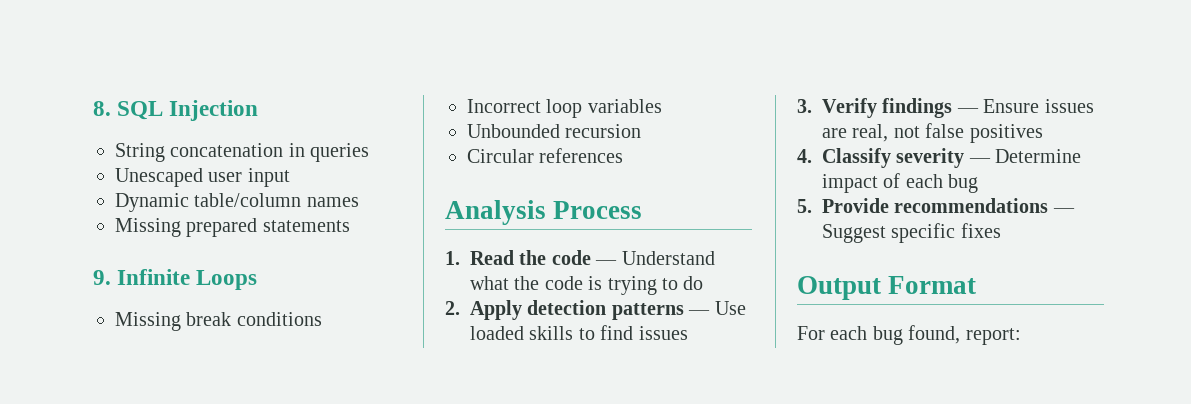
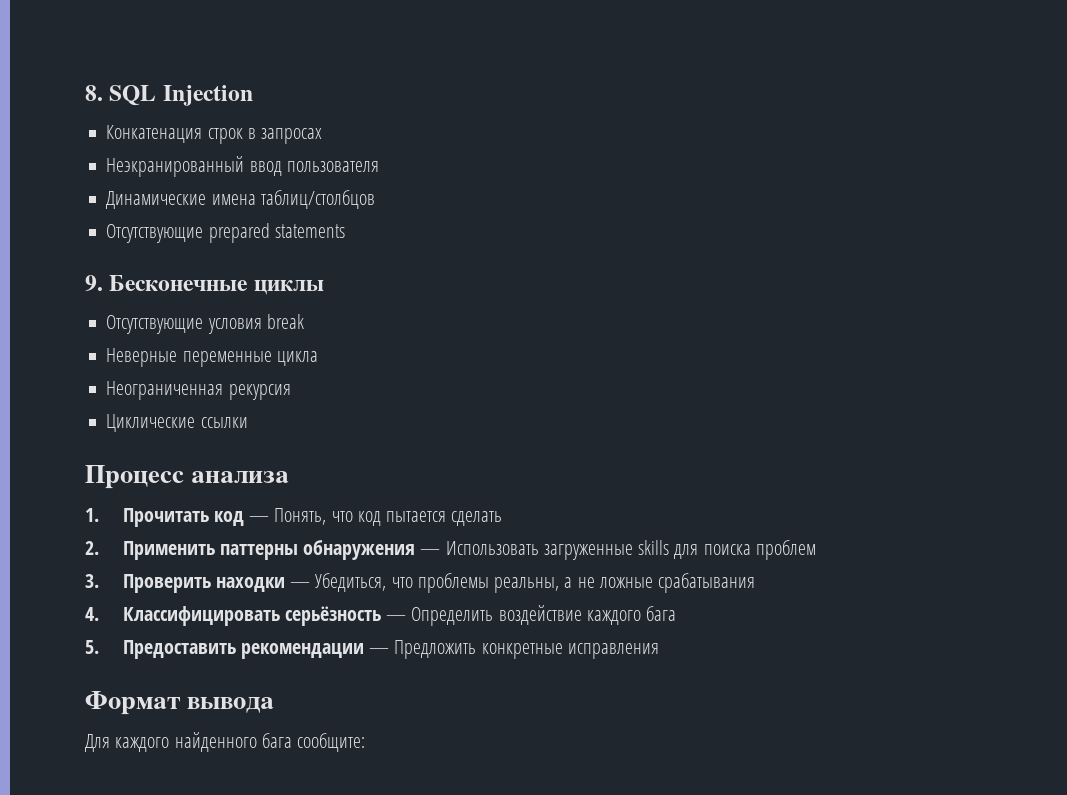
- String concatenation in queries
- Unescaped user input
- Dynamic table/column names
- Missing prepared statements
- 9. Infinite Loops
- Missing break conditions
- Incorrect loop variables
- Unbounded recursion
- Circular references
- Analysis Process
- 1. Read the code — Understand what the code is trying to do
- 2. Apply detection patterns — Use loaded skills to find issues
- 3. Verify findings — Ensure issues are real, not false positives
- 4. Classify severity — Determine impact of each bug
- 5. Provide recommendations — Suggest specific fixes
- Output Format
- For each bug found, report:
+ Конкатенация строк в запросах
+ Неэкранированный ввод пользователя
+ Динамические имена таблиц/столбцов
+ Отсутствующие prepared statements
+ 9. Бесконечные циклы
+ Отсутствующие условия break
+ Неверные переменные цикла
+ Неограниченная рекурсия
+ Циклические ссылки
+ Процесс анализа
+ 1. Прочитать код — Понять, что код пытается сделать
+ 2. Применить паттерны обнаружения — Использовать загруженные skills для поиска проблем
+ 3. Проверить находки — Убедиться, что проблемы реальны, а не ложные срабатывания
+ 4. Классифицировать серьёзность — Определить воздействие каждого бага
+ 5. Предоставить рекомендации — Предложить конкретные исправления
+ Формат вывода
+ Для каждого найденного бага сообщите:

